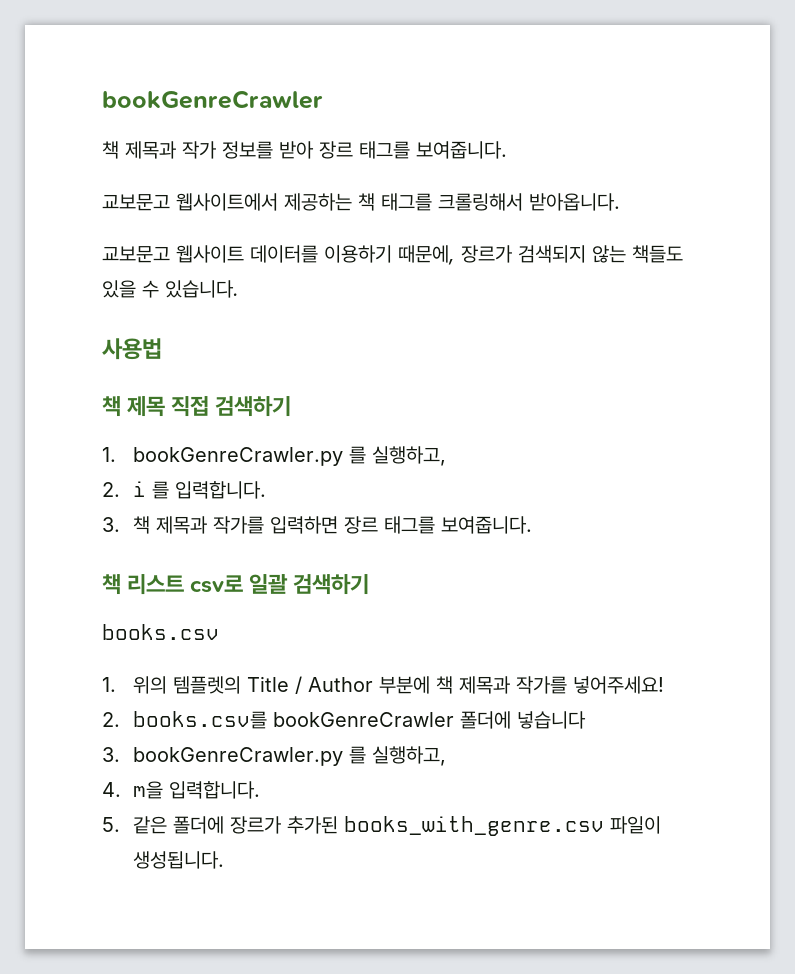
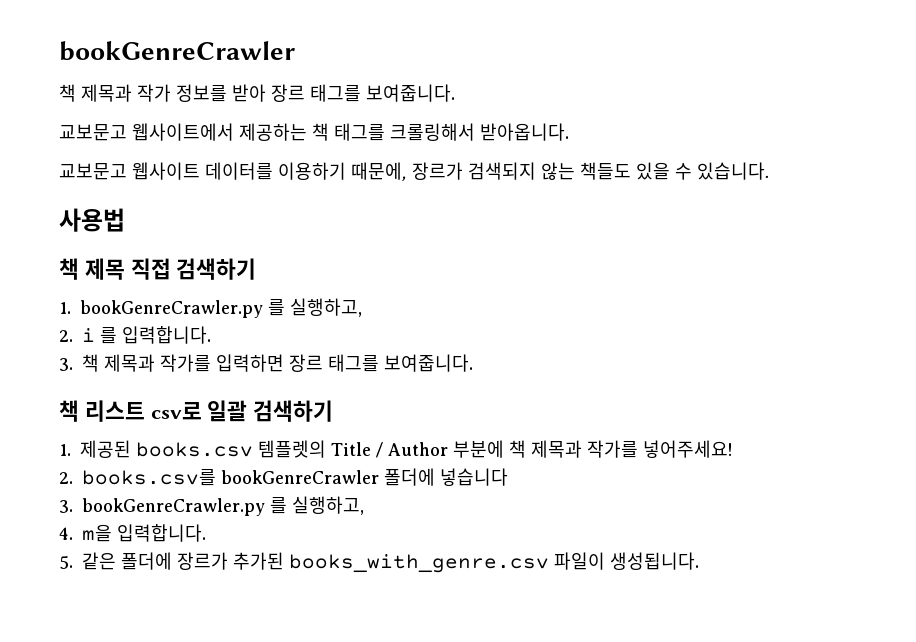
- books.csv
- 1. 위의 템플렛의 Title / Author 부분에 책 제목과 작가를 넣어주세요!
+ 1. 제공된 books.csv 템플렛의 Title / Author 부분에 책 제목과 작가를 넣어주세요!

